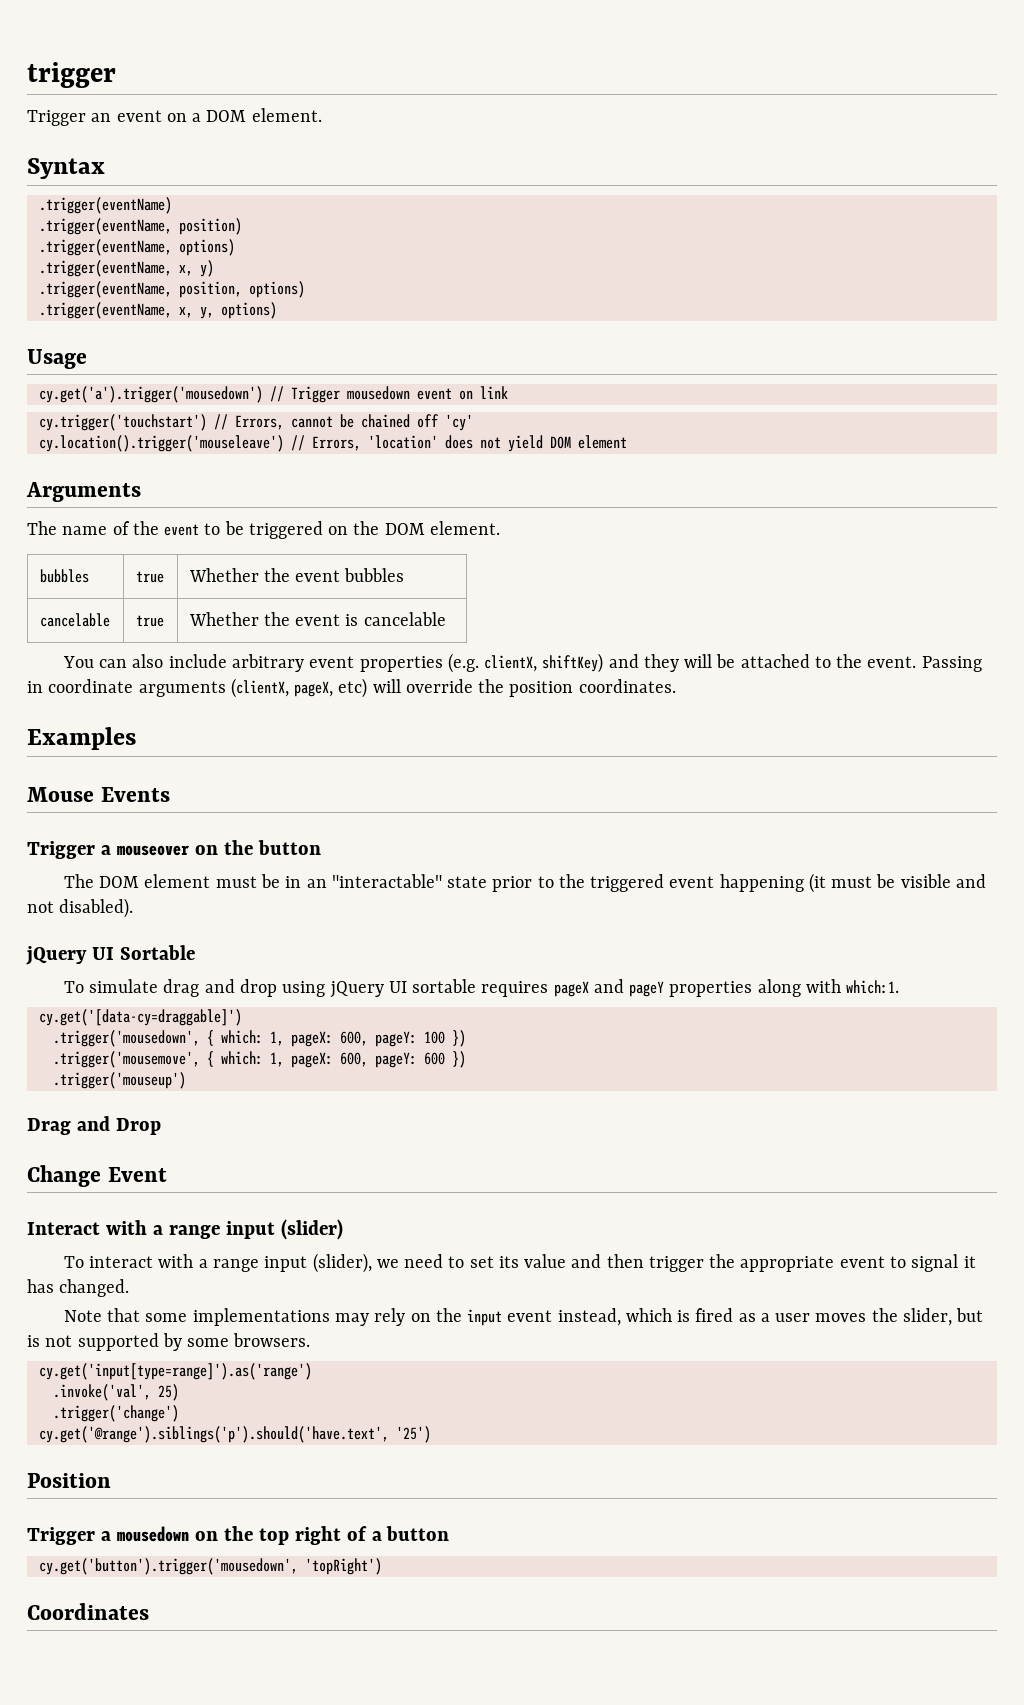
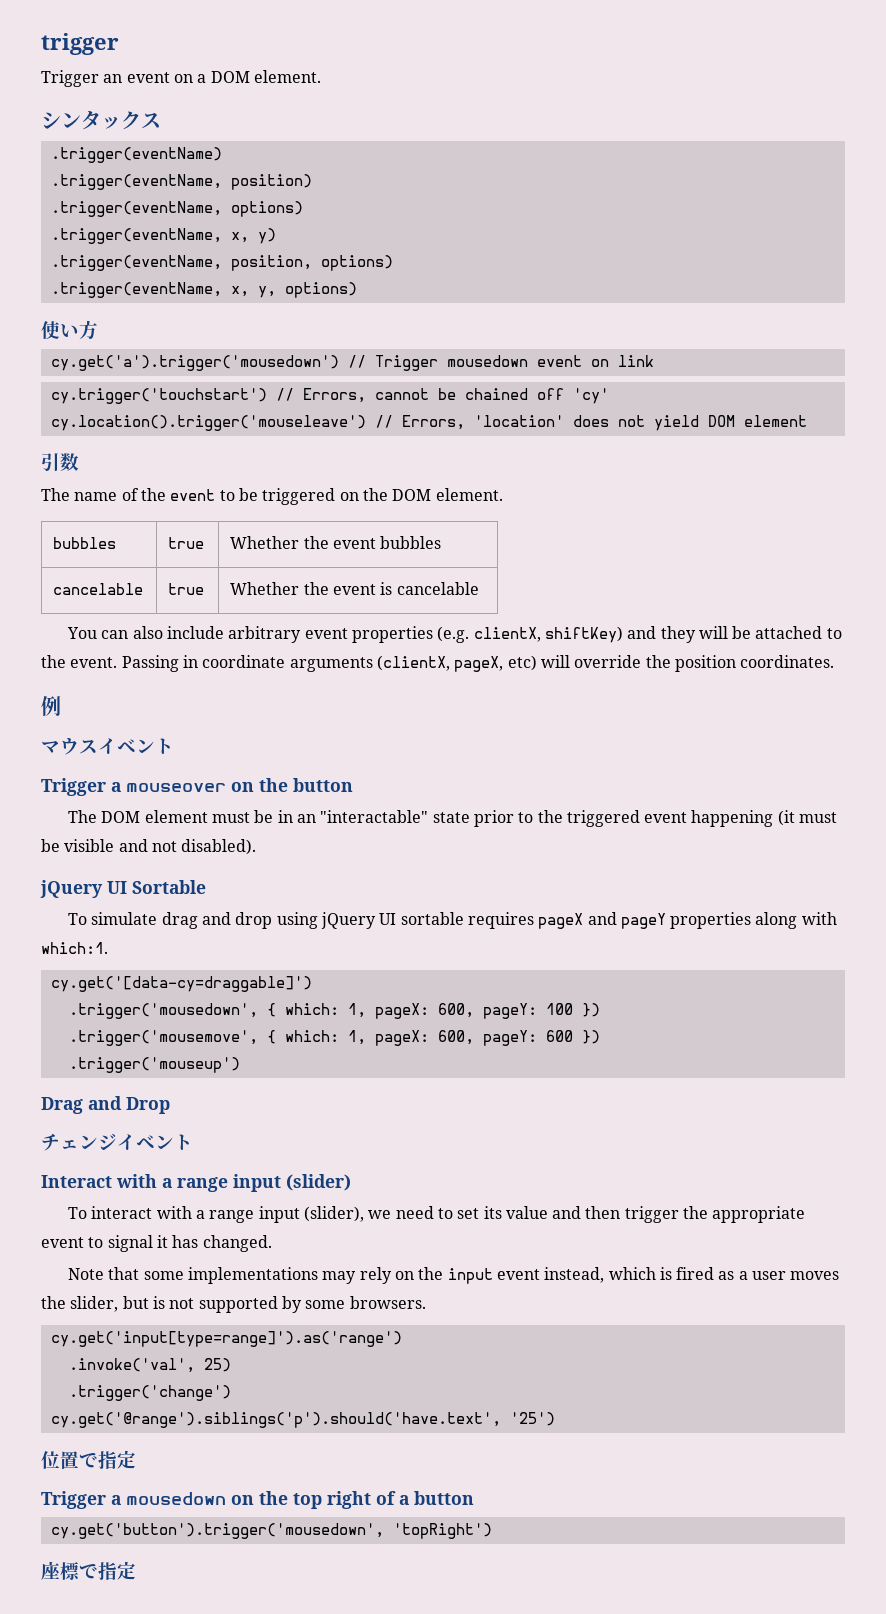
- Syntax
+ シンタックス
- Usage
+ 使い方
- Arguments
+ 引数
- Examples
- Mouse Events
+ 例
+ マウスイベント
- Change Event
+ チェンジイベント
- Position
+ 位置で指定
- Coordinates
+ 座標で指定

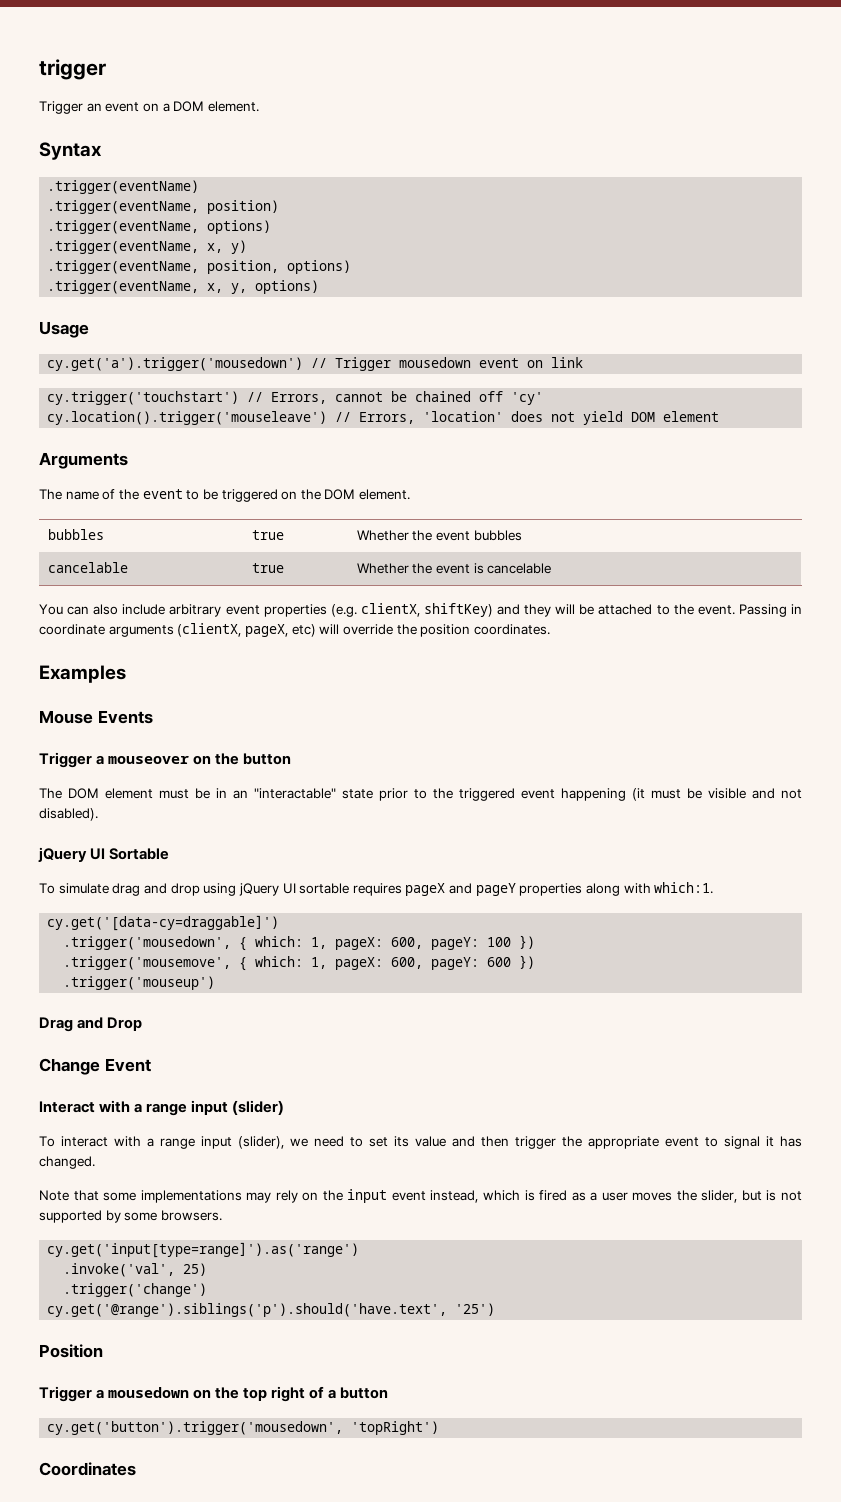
- シンタックス
+ Syntax
- 使い方
+ Usage
- 引数
+ Arguments
- 例
- マウスイベント
+ Examples
+ Mouse Events
- チェンジイベント
+ Change Event
- 位置で指定
+ Position
- 座標で指定
+ Coordinates

